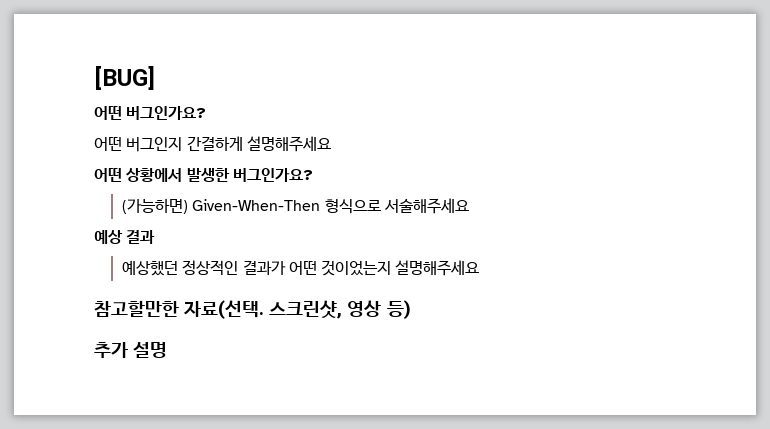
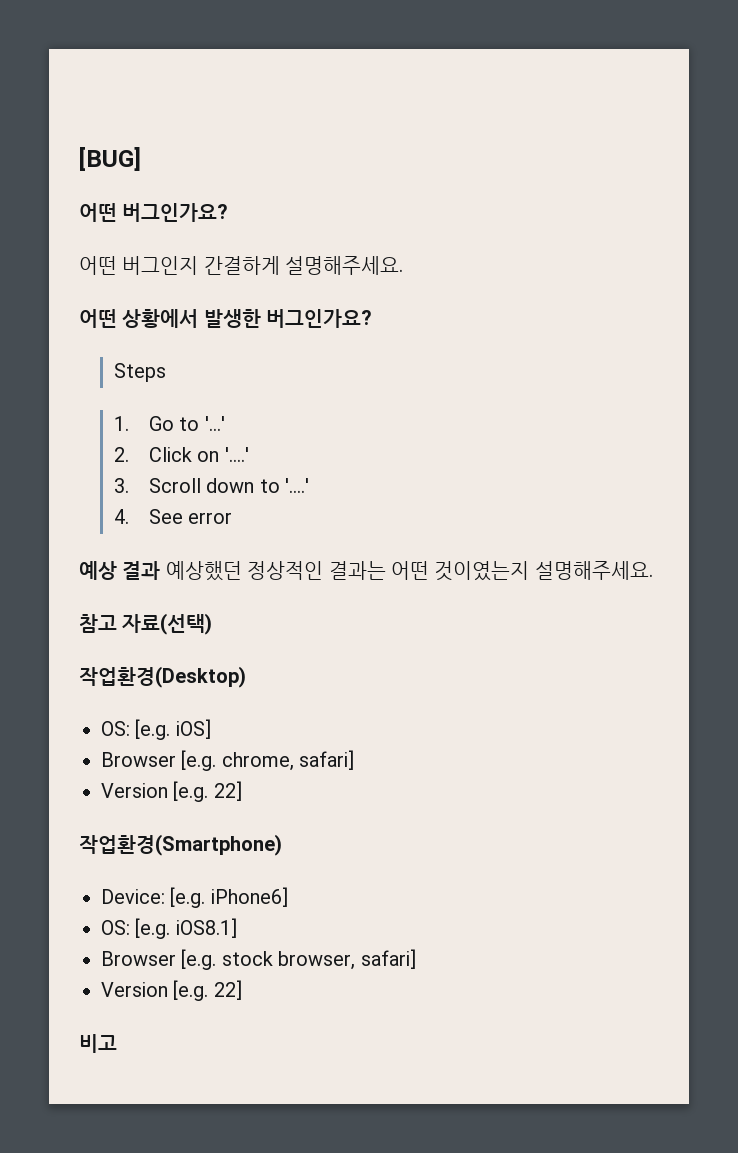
- 어떤 버그인지 간결하게 설명해주세요
+ 어떤 버그인지 간결하게 설명해주세요.
- (가능하면) Given-When-Then 형식으로 서술해주세요
+ Steps
+ 1. Go to '...'
+ 2. Click on '....'
+ 3. Scroll down to '....'
+ 4. See error
- 예상 결과
- 예상했던 정상적인 결과가 어떤 것이었는지 설명해주세요
- 참고할만한 자료(선택. 스크린샷, 영상 등)
- 추가 설명
+ 예상 결과 예상했던 정상적인 결과는 어떤 것이였는지 설명해주세요.
+ 참고 자료(선택)
+ 작업환경(Desktop)
+ OS: [e.g. iOS]
+ Browser [e.g. chrome, safari]
+ Version [e.g. 22]
+ 작업환경(Smartphone)
+ Device: [e.g. iPhone6]
+ OS: [e.g. iOS8.1]
+ Browser [e.g. stock browser, safari]
+ Version [e.g. 22]
+ 비고

